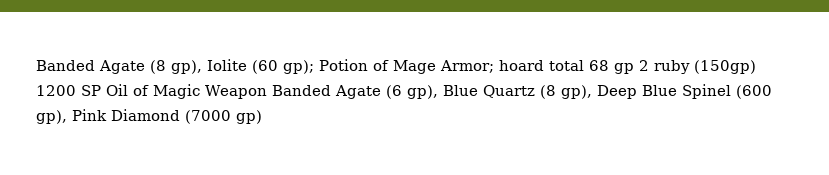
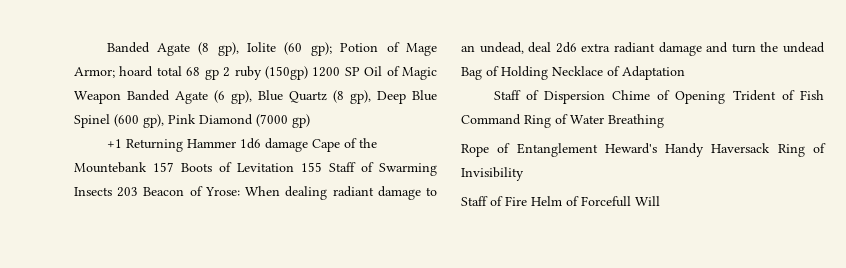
+ +1 Returning Hammer 1d6 damage Cape of the Mountebank 157 Boots of Levitation 155 Staff of Swarming Insects 203 Beacon of Yrose: When dealing radiant damage to an undead, deal 2d6 extra radiant damage and turn the undead Bag of Holding Necklace of Adaptation
+ Staff of Dispersion Chime of Opening Trident of Fish Command Ring of Water Breathing
+ Rope of Entanglement Heward's Handy Haversack Ring of Invisibility
+ Staff of Fire Helm of Forcefull Will

